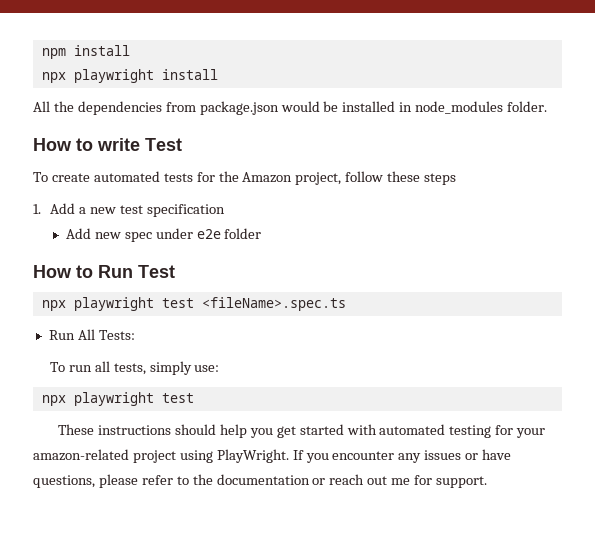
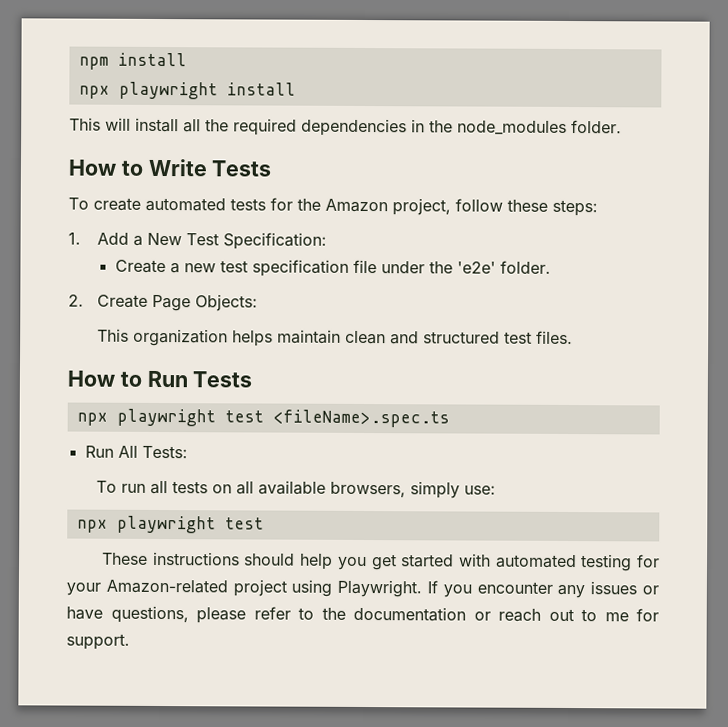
- All the dependencies from package.json would be installed in node_modules folder.
+ This will install all the required dependencies in the node_modules folder.
- How to write Test
+ How to Write Tests
- To create automated tests for the Amazon project, follow these steps
+ To create automated tests for the Amazon project, follow these steps:
- 1. Add a new test specification
- Add new spec under e2e folder
+ 1. Add a New Test Specification:
+ Create a new test specification file under the 'e2e' folder.
+ 2. Create Page Objects:
+ This organization helps maintain clean and structured test files.
- How to Run Test
+ How to Run Tests
- To run all tests, simply use:
+ To run all tests on all available browsers, simply use:
- These instructions should help you get started with automated testing for your amazon-related project using PlayWright.
+ These instructions should help you get started with automated testing for your Amazon-related project using Playwright.
- If you encounter any issues or have questions, please refer to the documentation or reach out me for support.
+ If you encounter any issues or have questions, please refer to the documentation or reach out to me for support.

